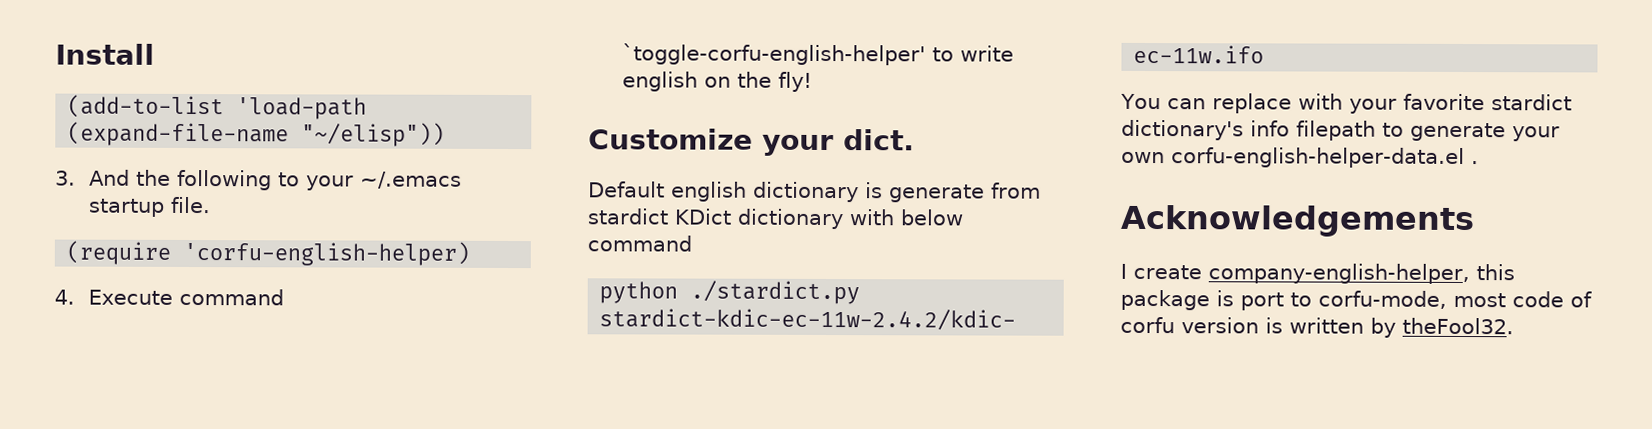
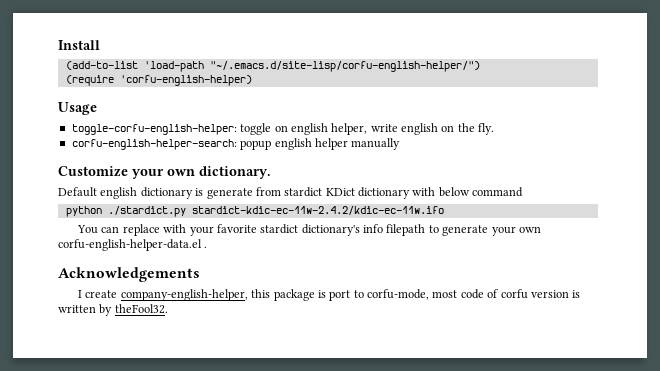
- (add-to-list 'load-path (expand-file-name "~/elisp"))
- 3. And the following to your ~/.emacs startup file.
+ (add-to-list 'load-path "~/.emacs.d/site-lisp/corfu-english-helper/")
  (require 'corfu-english-helper)
- 4. Execute command `toggle-corfu-english-helper' to write english on the fly!
+ Usage
+ toggle-corfu-english-helper: toggle on english helper, write english on the fly.
+ corfu-english-helper-search: popup english helper manually
- Customize your dict.
+ Customize your own dictionary.

